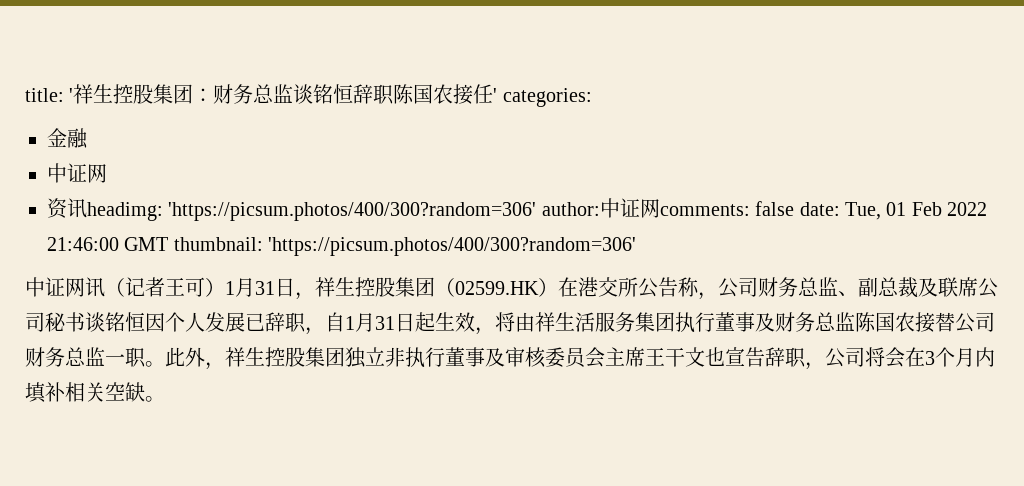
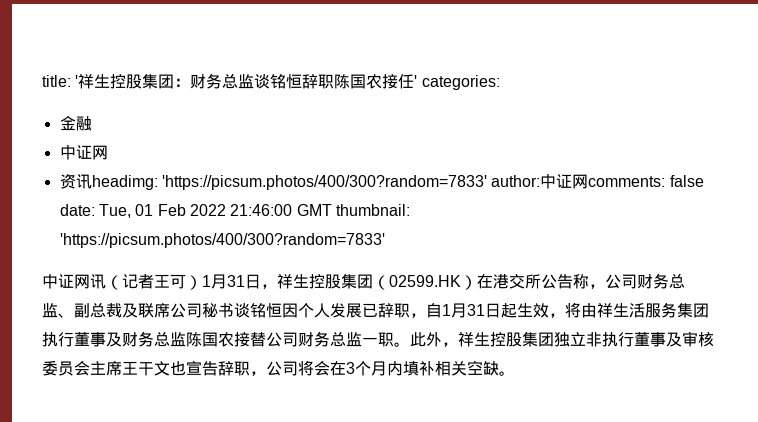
- 资讯headimg: 'https://picsum.photos/400/300?random=306' author:中证网comments: false date: Tue, 01 Feb 2022 21:46:00 GMT thumbnail: 'https://picsum.photos/400/300?random=306'
+ 资讯headimg: 'https://picsum.photos/400/300?random=7833' author:中证网comments: false date: Tue, 01 Feb 2022 21:46:00 GMT thumbnail: 'https://picsum.photos/400/300?random=7833'

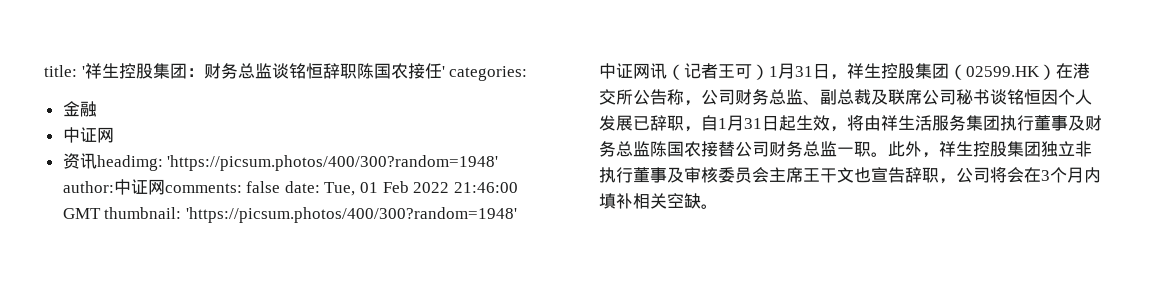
- 资讯headimg: 'https://picsum.photos/400/300?random=7833' author:中证网comments: false date: Tue, 01 Feb 2022 21:46:00 GMT thumbnail: 'https://picsum.photos/400/300?random=7833'
+ 资讯headimg: 'https://picsum.photos/400/300?random=1948' author:中证网comments: false date: Tue, 01 Feb 2022 21:46:00 GMT thumbnail: 'https://picsum.photos/400/300?random=1948'

